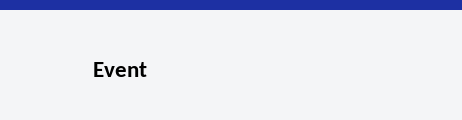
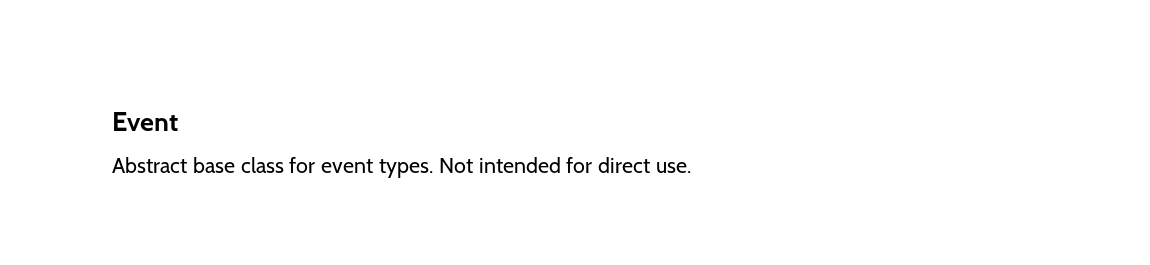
+ Abstract base class for event types. Not intended for direct use.

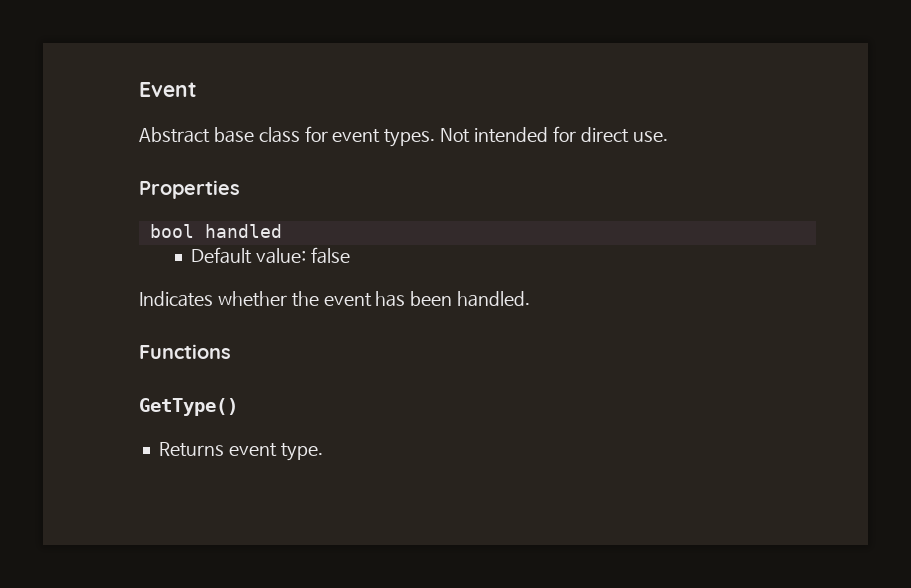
+ Properties
+ bool handled
+ Default value: false
+ Indicates whether the event has been handled.
+ Functions
+ GetType()
+ Returns event type.

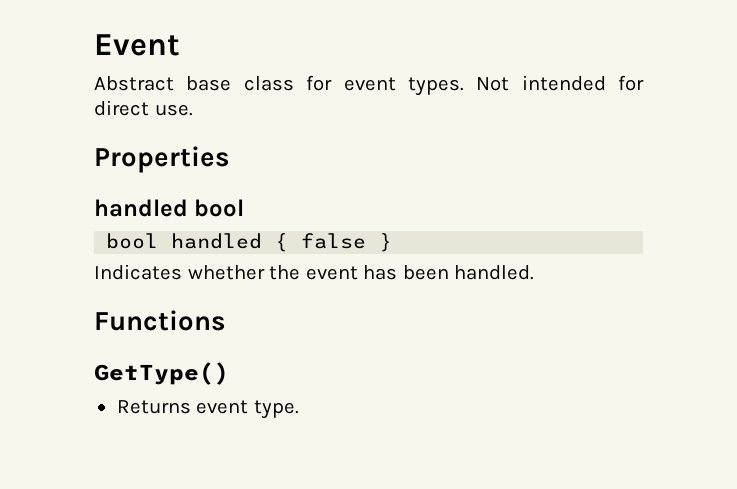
+ handled bool
- bool handled
- Default value: false
+ bool handled { false }

